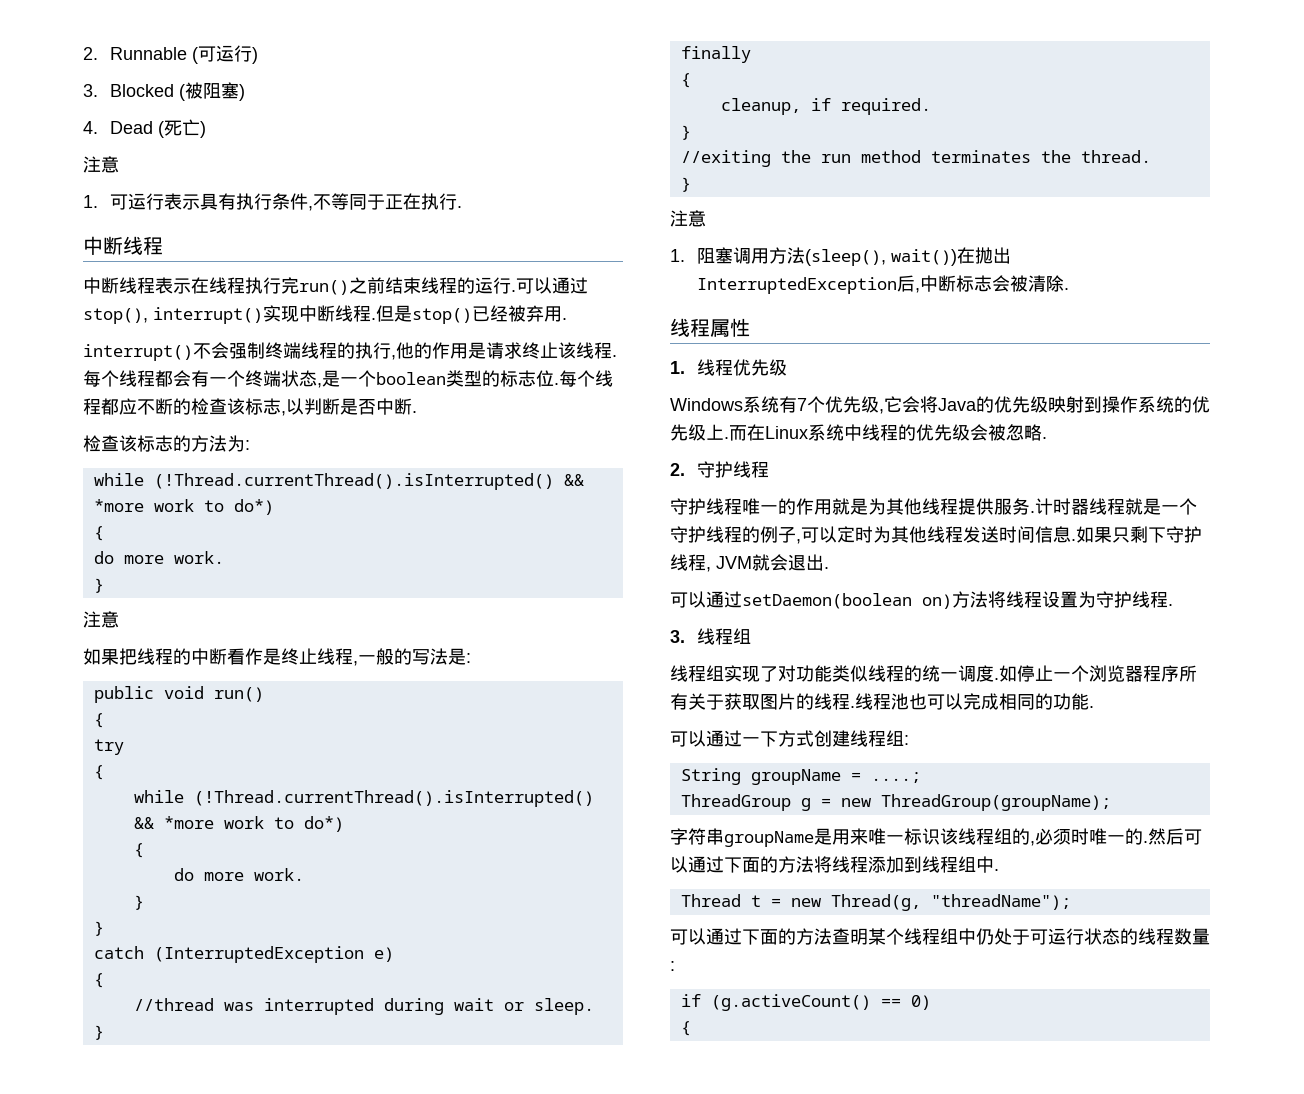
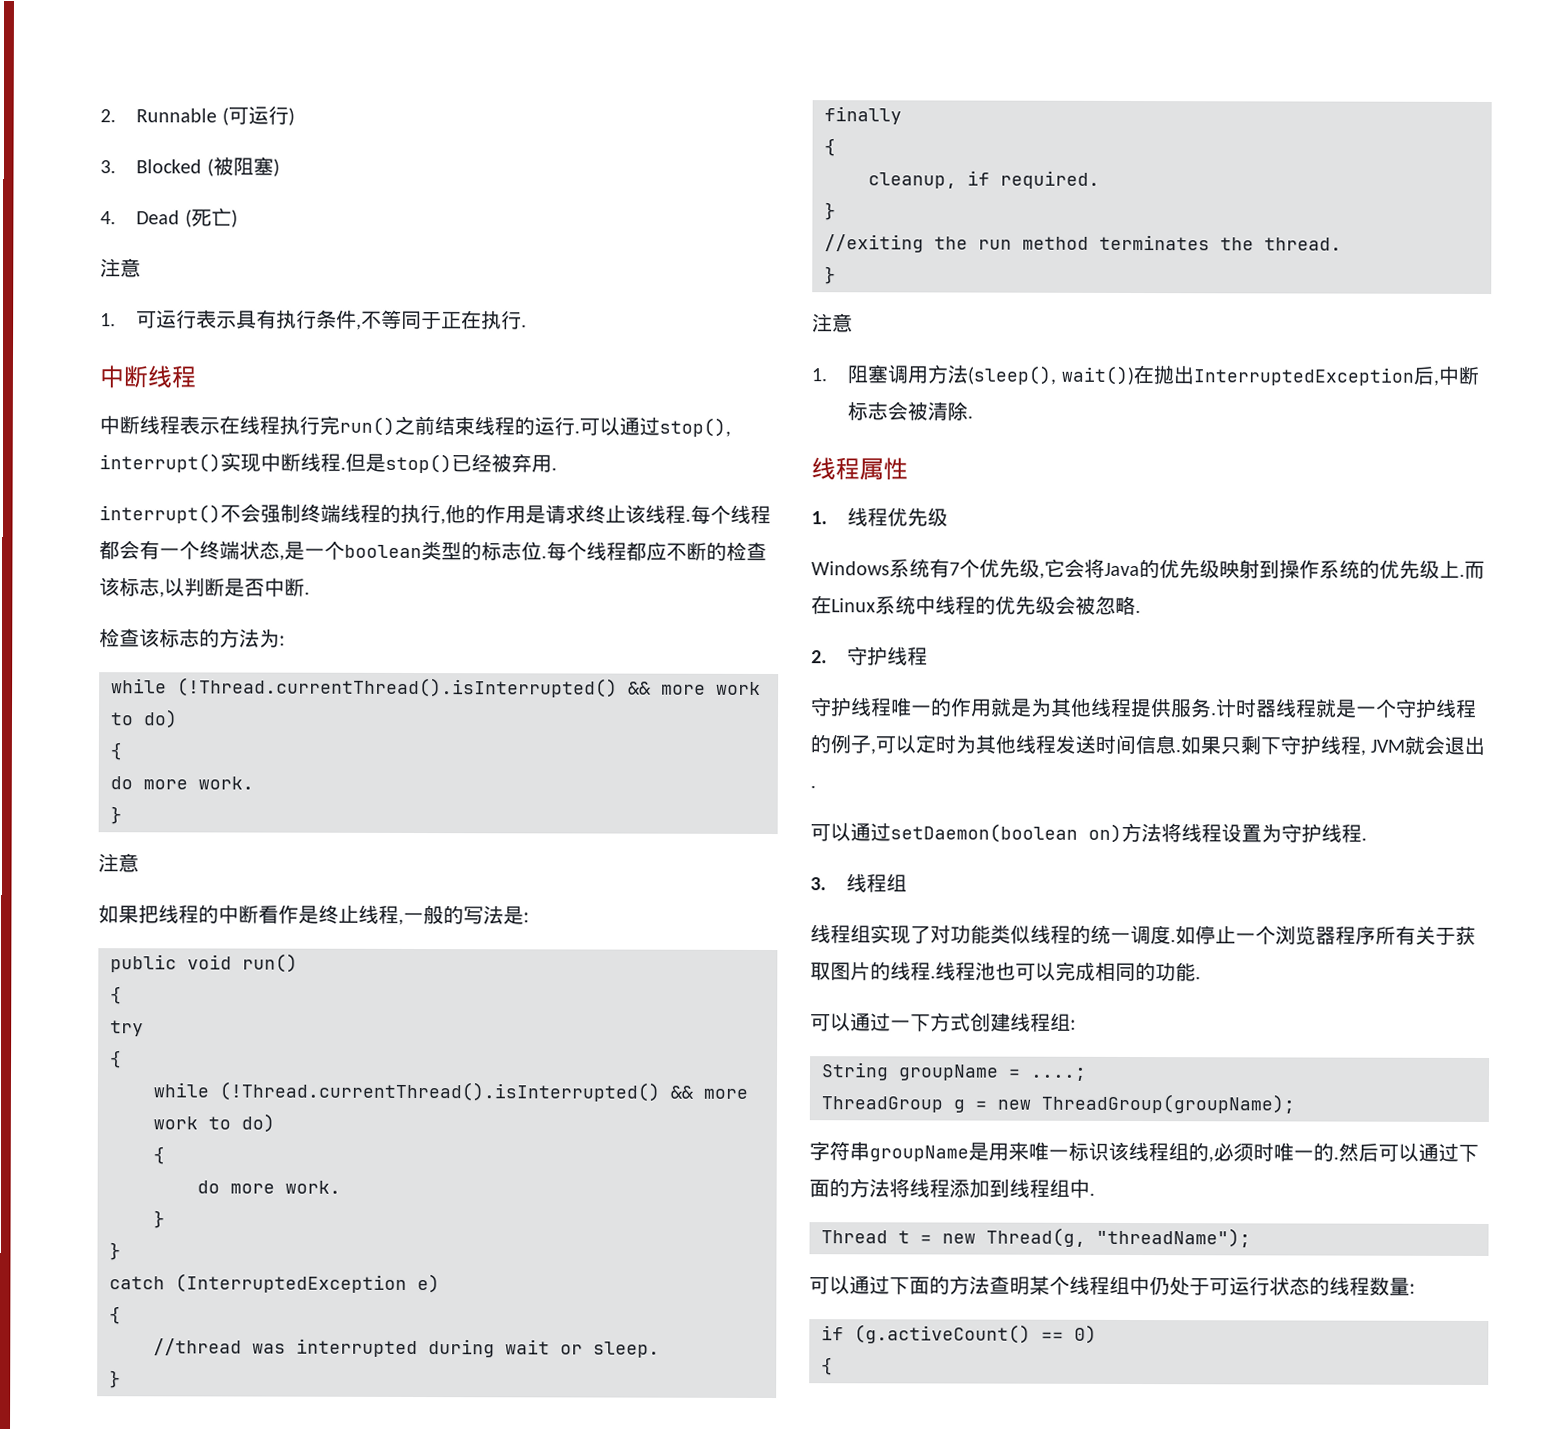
  检查该标志的方法为:
- while (!Thread.currentThread().isInterrupted() && *more work to do*)
+ while (!Thread.currentThread().isInterrupted() && more work to do)
  try
  {
- while (!Thread.currentThread().isInterrupted() && *more work to do*)
+ while (!Thread.currentThread().isInterrupted() && more work to do)

